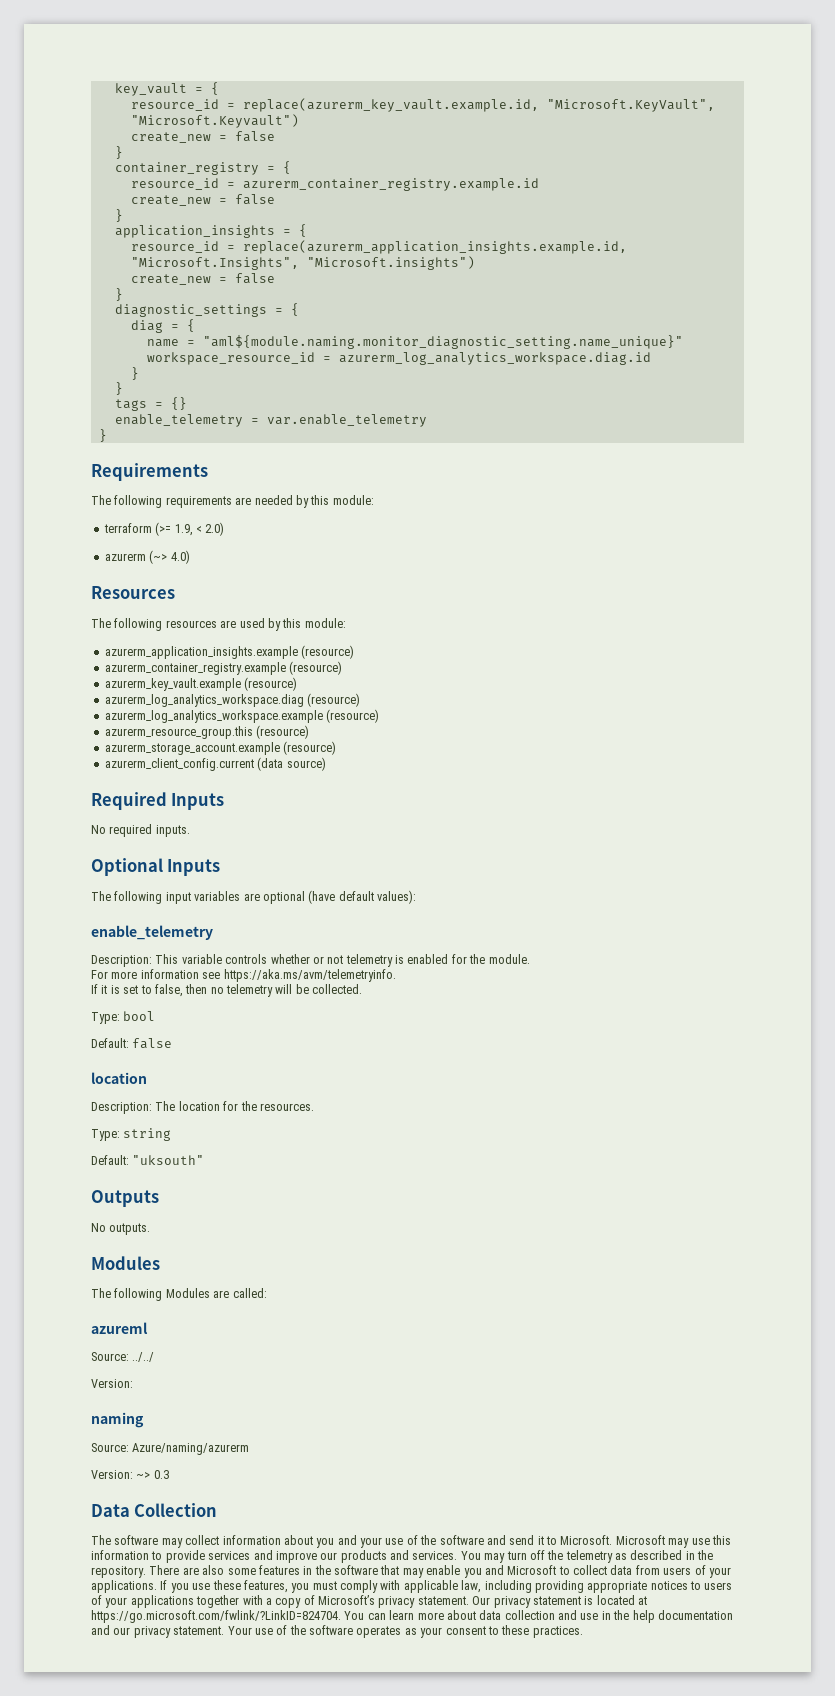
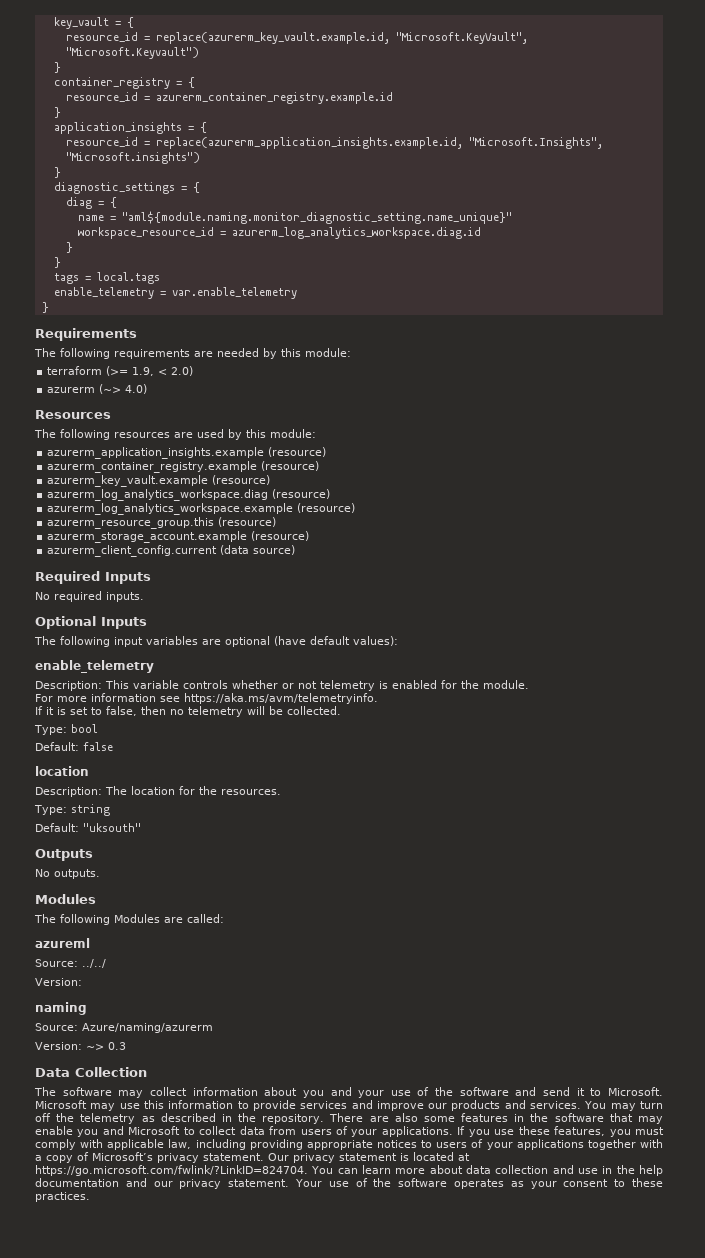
  resource_id = replace(azurerm_key_vault.example.id, "Microsoft.KeyVault", "Microsoft.Keyvault")
- create_new = false
  resource_id = azurerm_container_registry.example.id
- create_new = false
  resource_id = replace(azurerm_application_insights.example.id, "Microsoft.Insights", "Microsoft.insights")
- create_new = false
- tags = {}
+ tags = local.tags

